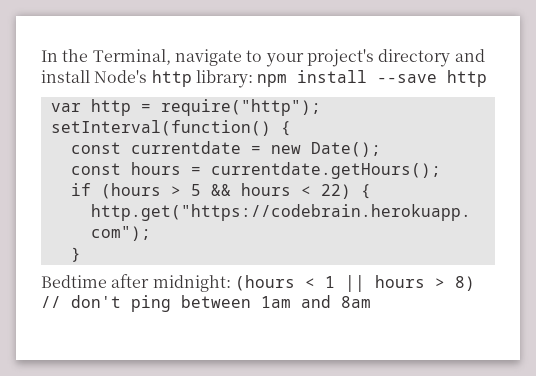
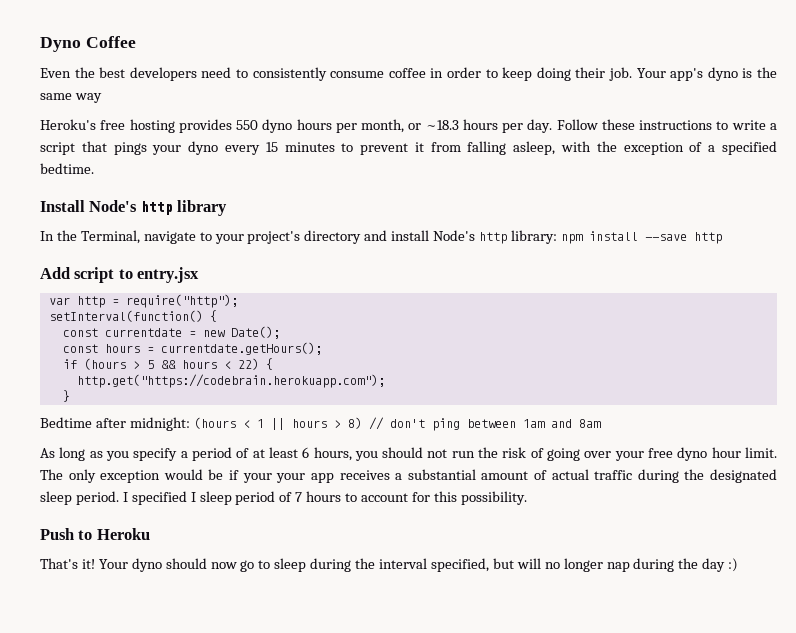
+ Dyno Coffee
+ Even the best developers need to consistently consume coffee in order to keep doing their job. Your app's dyno is the same way
+ Heroku's free hosting provides 550 dyno hours per month, or ~18.3 hours per day. Follow these instructions to write a script that pings your dyno every 15 minutes to prevent it from falling asleep, with the exception of a specified bedtime.
+ Install Node's http library
+ Add script to entry.jsx
+ As long as you specify a period of at least 6 hours, you should not run the risk of going over your free dyno hour limit. The only exception would be if your your app receives a substantial amount of actual traffic during the designated sleep period. I specified I sleep period of 7 hours to account for this possibility.
+ Push to Heroku
+ That's it! Your dyno should now go to sleep during the interval specified, but will no longer nap during the day :)

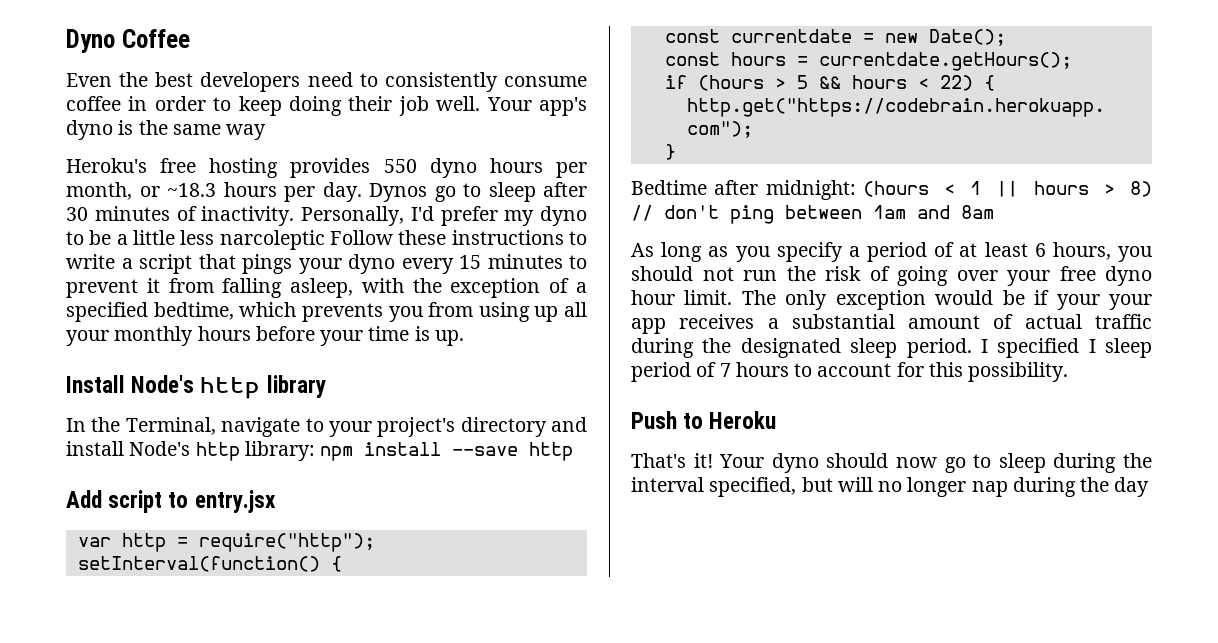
- Even the best developers need to consistently consume coffee in order to keep doing their job.
+ Even the best developers need to consistently consume coffee in order to keep doing their job well.
- Follow these instructions to write a script that pings your dyno every 15 minutes to prevent it from falling asleep, with the exception of a specified bedtime.
+ Dynos go to sleep after 30 minutes of inactivity. Personally, I'd prefer my dyno to be a little less narcoleptic Follow these instructions to write a script that pings your dyno every 15 minutes to prevent it from falling asleep, with the exception of a specified bedtime, which prevents you from using up all your monthly hours before your time is up.
- Your dyno should now go to sleep during the interval specified, but will no longer nap during the day :)
+ Your dyno should now go to sleep during the interval specified, but will no longer nap during the day

